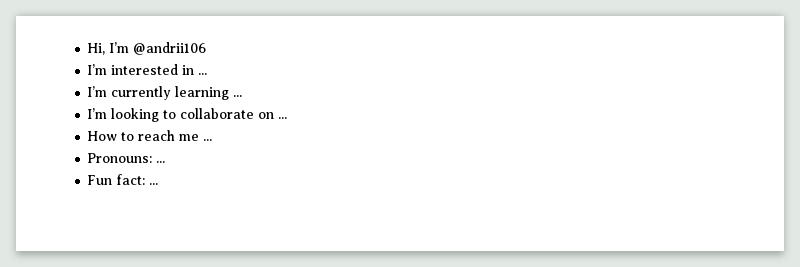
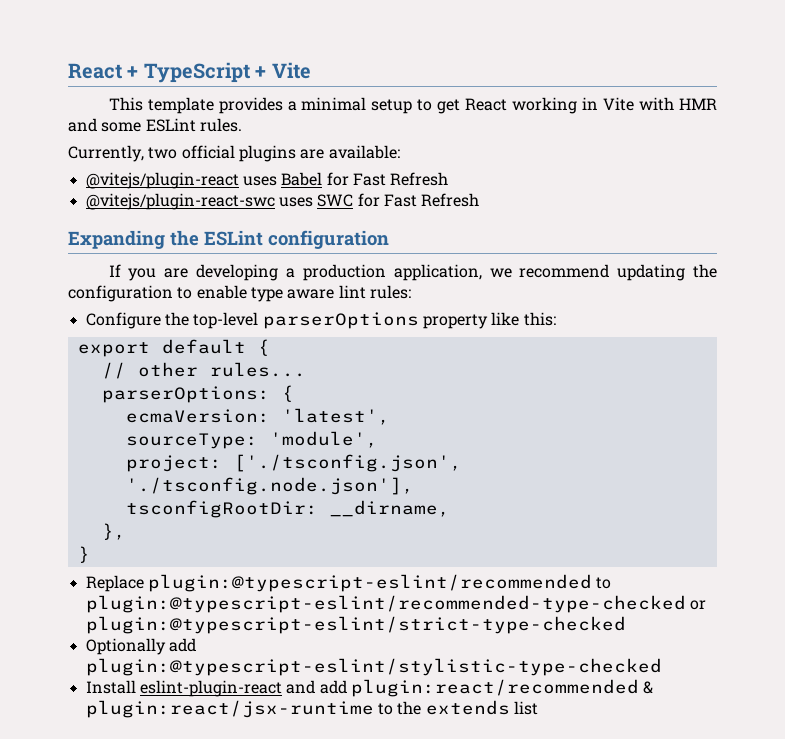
- Hi, I’m @andrii106
- I’m interested in ...
- I’m currently learning ...
- I’m looking to collaborate on ...
- How to reach me ...
- Pronouns: ...
- Fun fact: ...
+ React + TypeScript + Vite
+ This template provides a minimal setup to get React working in Vite with HMR and some ESLint rules.
+ Currently, two official plugins are available:
+ @vitejs/plugin-react uses Babel for Fast Refresh
+ @vitejs/plugin-react-swc uses SWC for Fast Refresh
+ Expanding the ESLint configuration
+ If you are developing a production application, we recommend updating the configuration to enable type aware lint rules:
+ Configure the top-level parserOptions property like this:
+ export default {
+ // other rules...
+ parserOptions: {
+ ecmaVersion: 'latest',
+ sourceType: 'module',
+ project: ['./tsconfig.json', './tsconfig.node.json'],
+ tsconfigRootDir: __dirname,
+ },
+ }
+ Replace plugin:@typescript-eslint/recommended to plugin:@typescript-eslint/recommended-type-checked or plugin:@typescript-eslint/strict-type-checked
+ Optionally add plugin:@typescript-eslint/stylistic-type-checked
+ Install eslint-plugin-react and add plugin:react/recommended & plugin:react/jsx-runtime to the extends list

